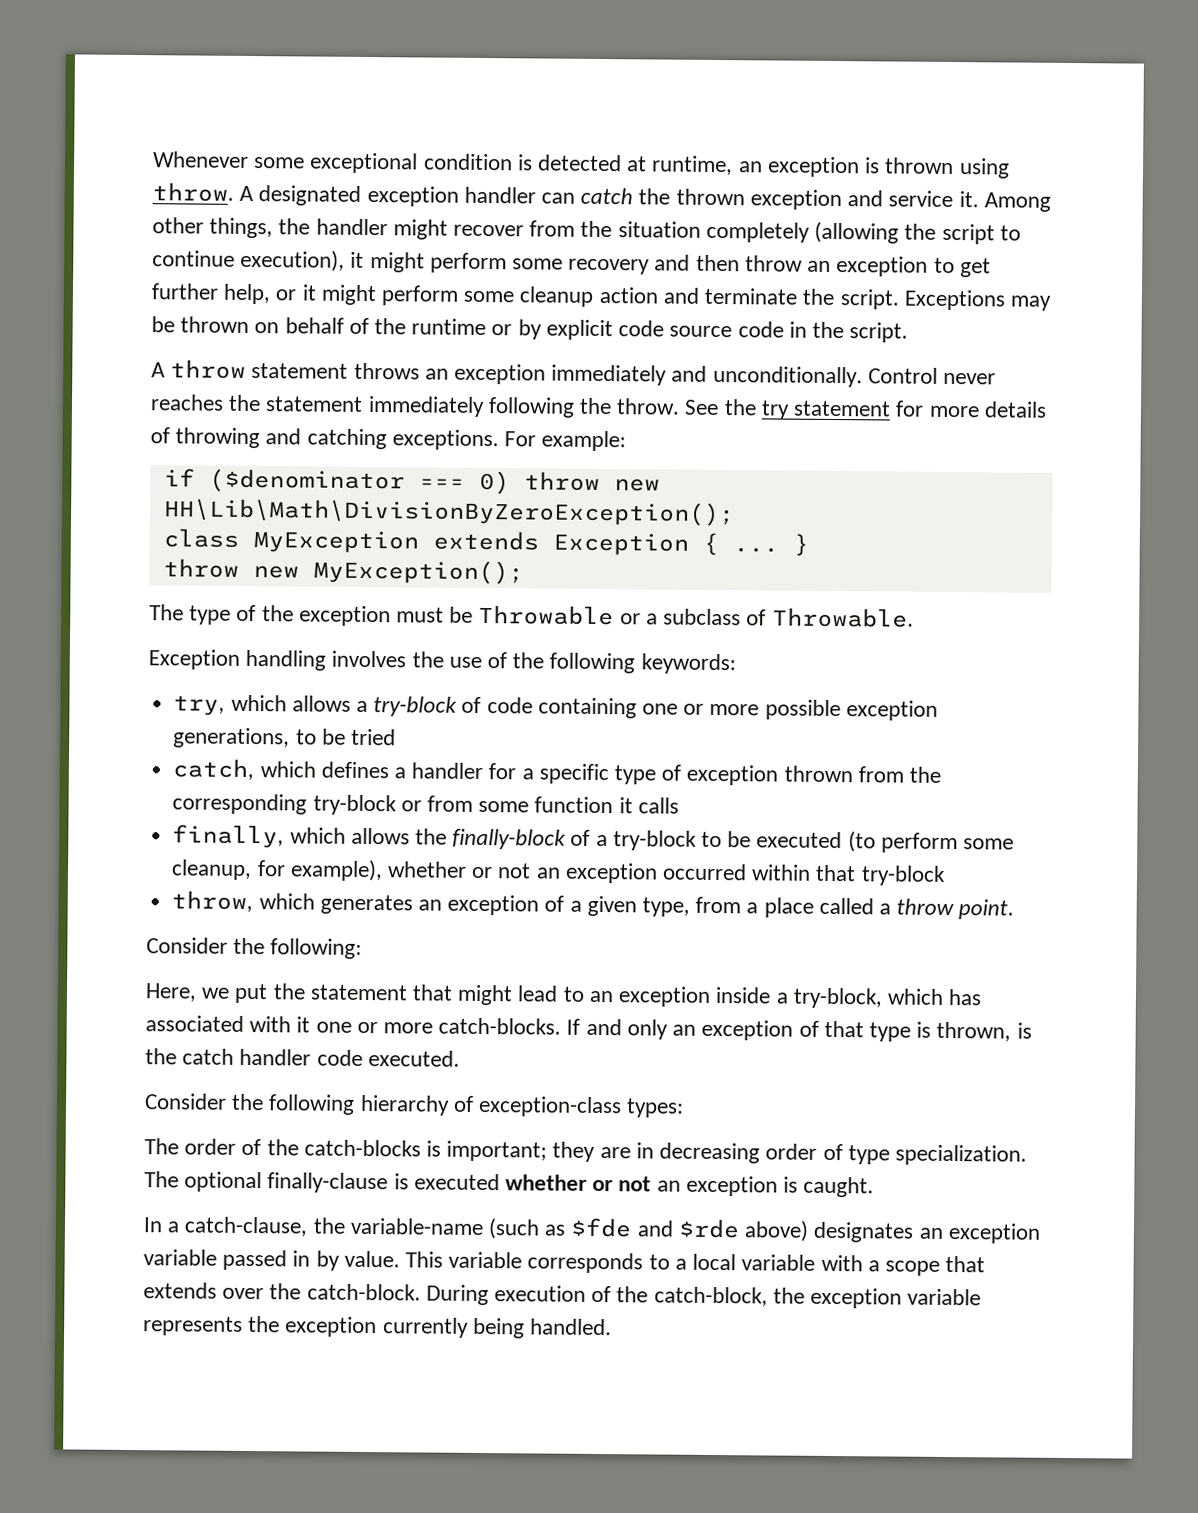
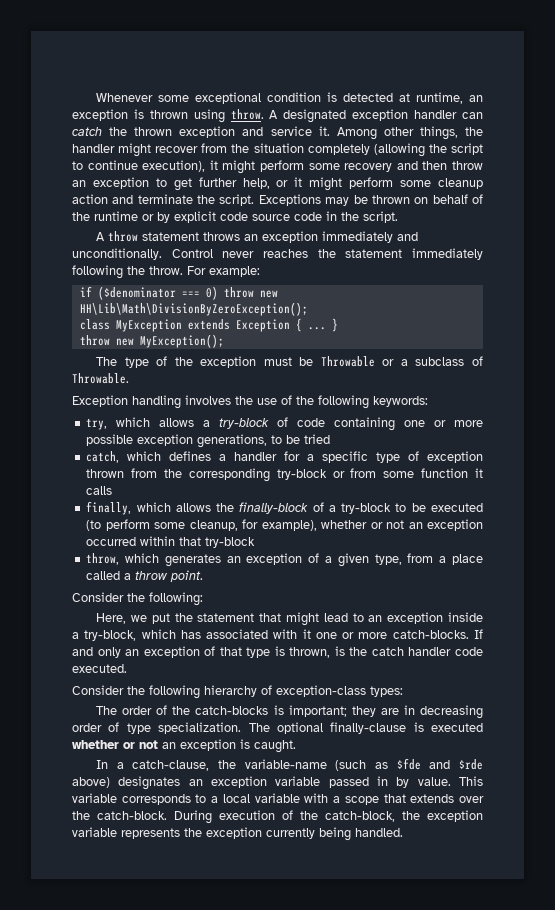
- See the try statement for more details of throwing and catching exceptions.

